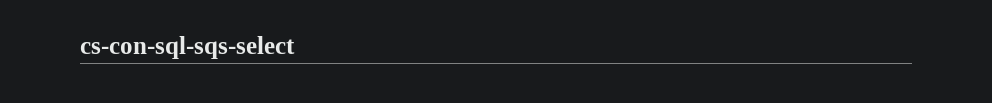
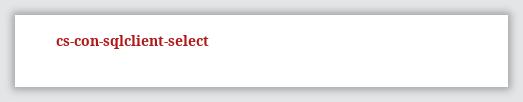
- cs-con-sql-sqs-select
+ cs-con-sqlclient-select

